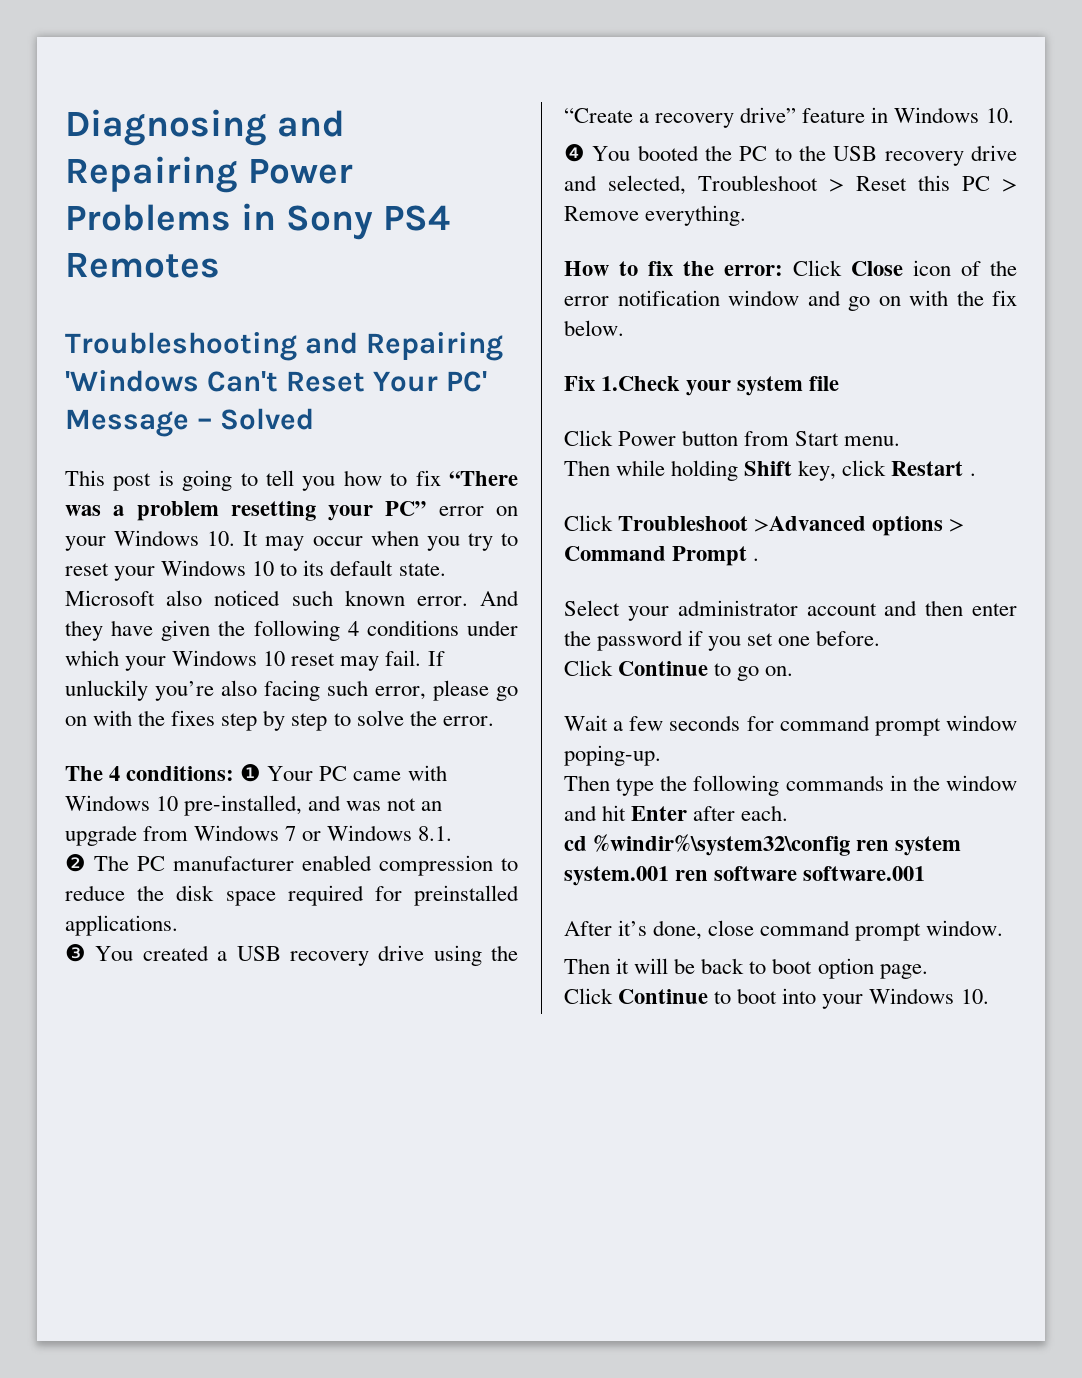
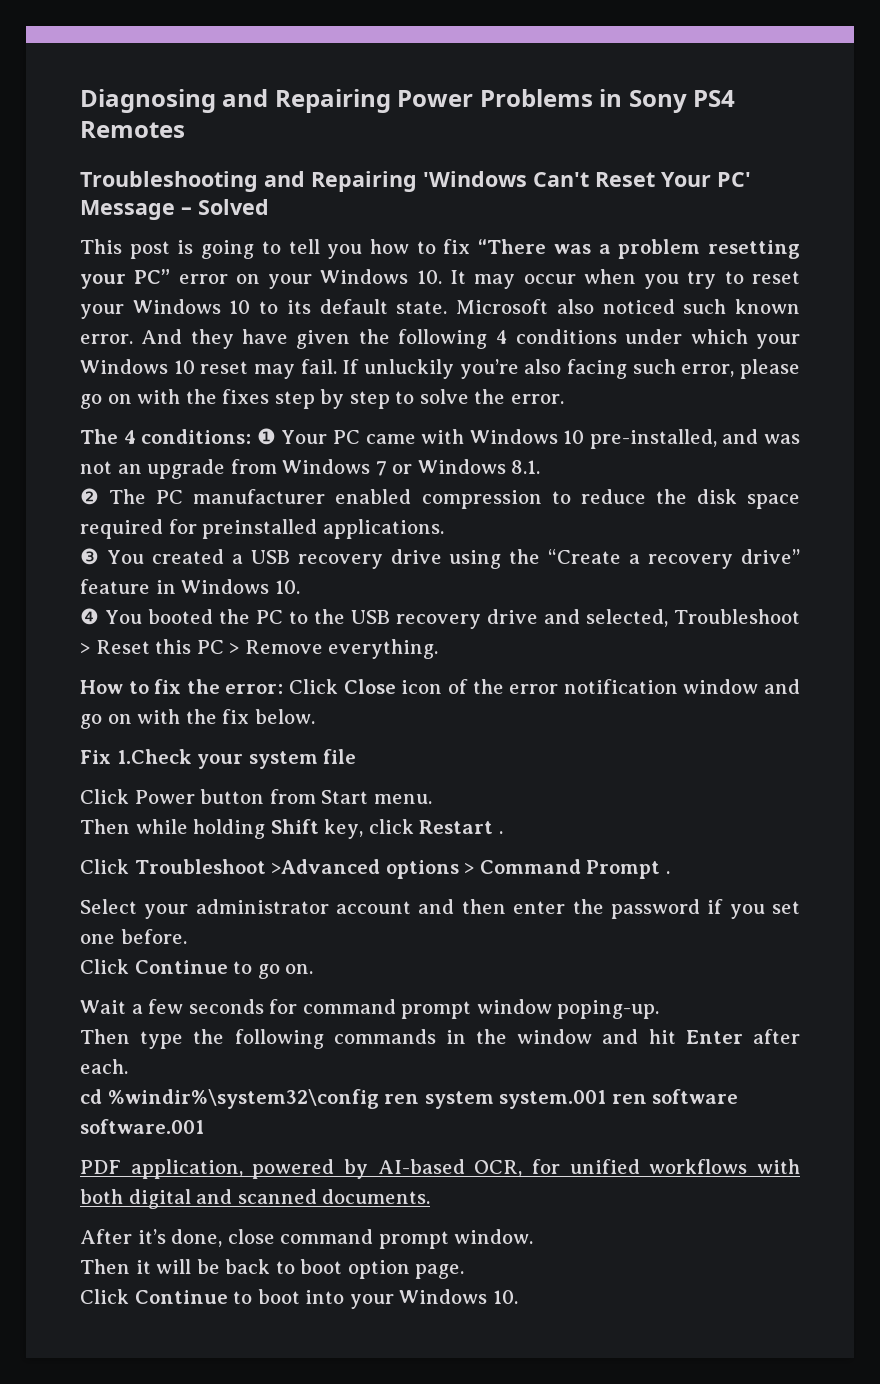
+ PDF application, powered by AI-based OCR, for unified workflows with both digital and scanned documents.

